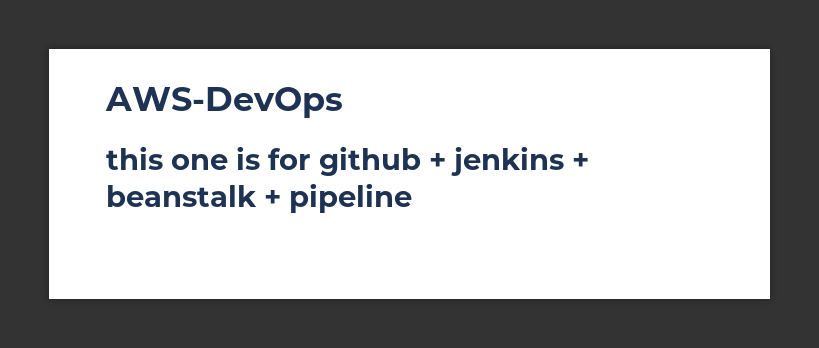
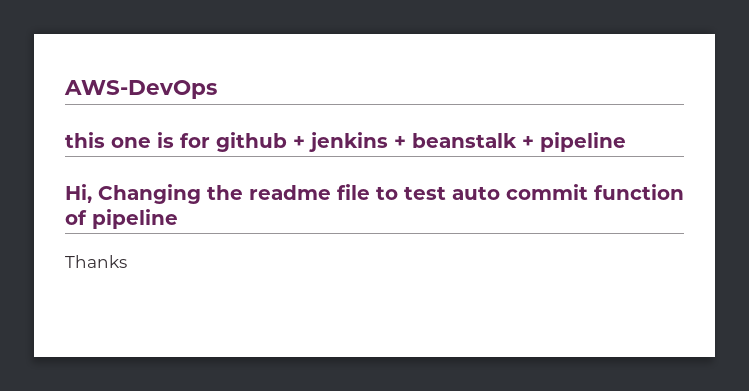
+ Hi, Changing the readme file to test auto commit function of pipeline
+ Thanks

